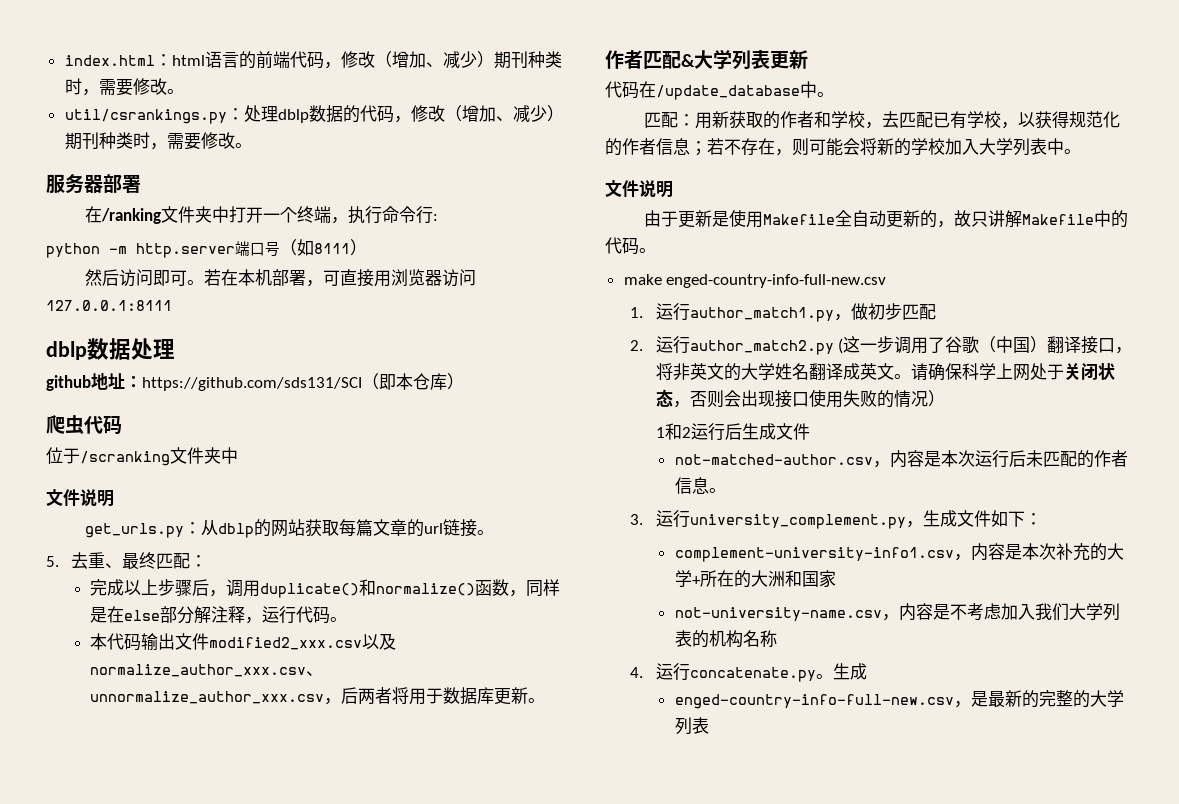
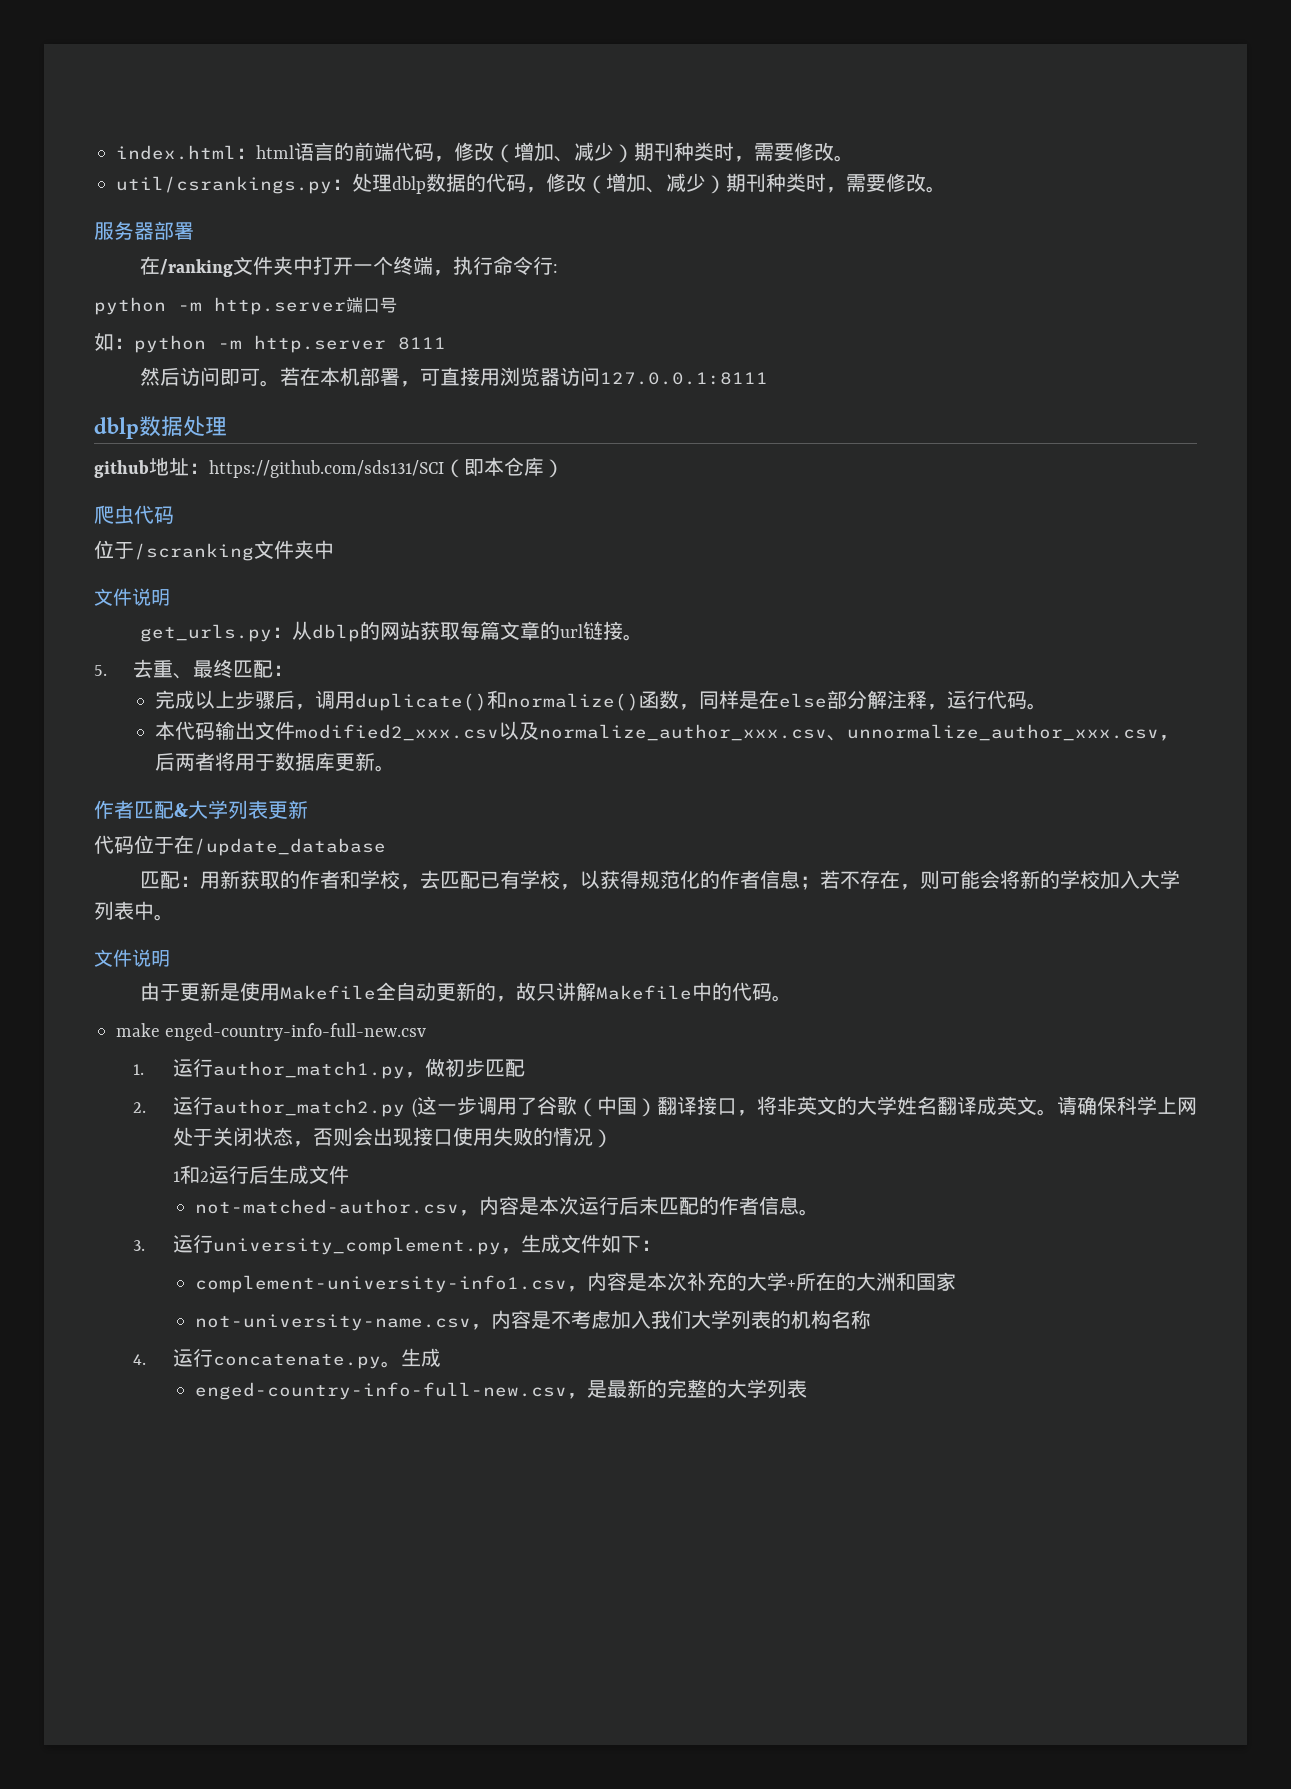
- python -m http.server端口号（如8111）
+ python -m http.server端口号
+ 如：python -m http.server 8111
- 代码在/update_database中。
+ 代码位于在/update_database

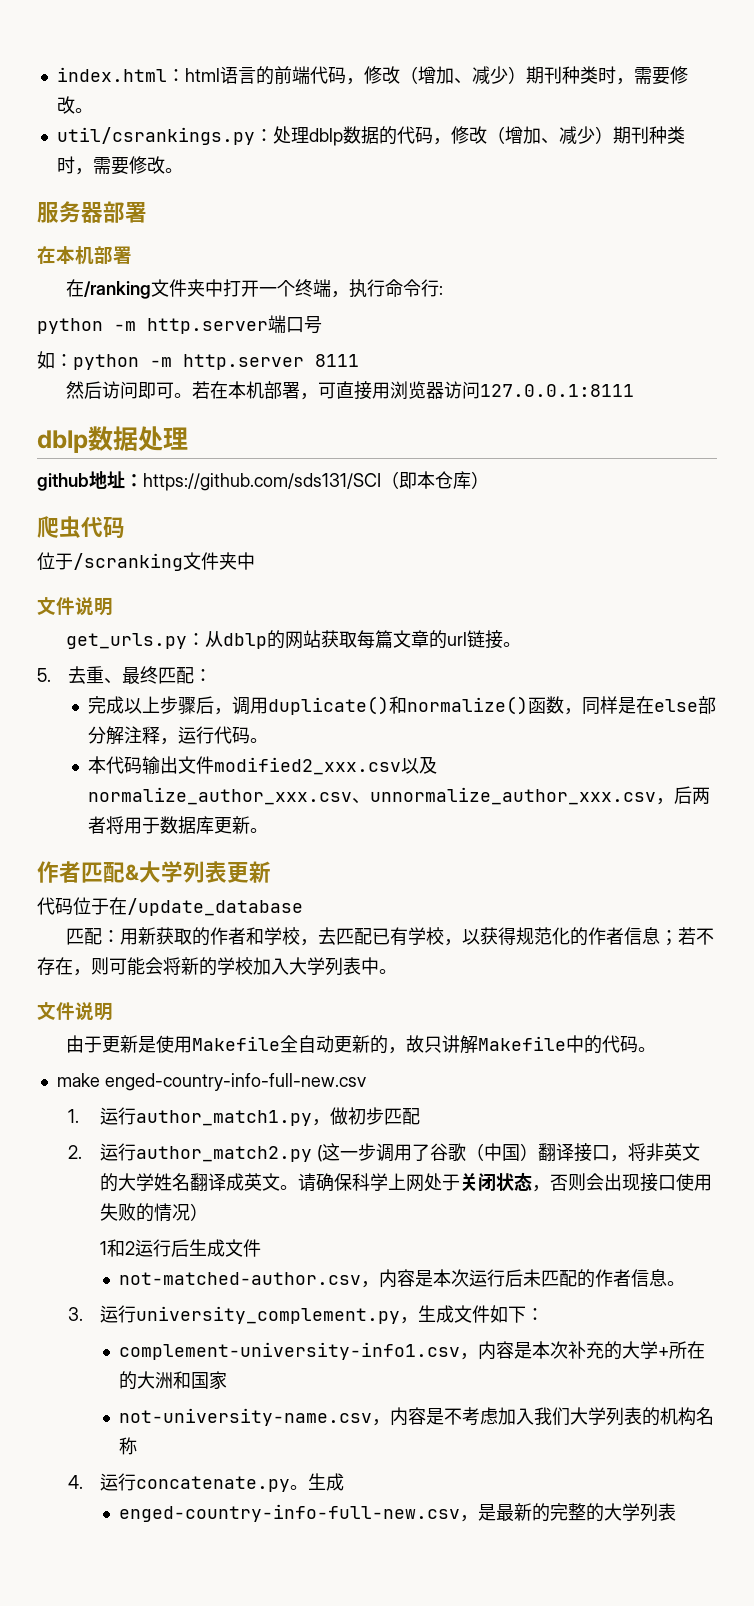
  服务器部署
+ 在本机部署

